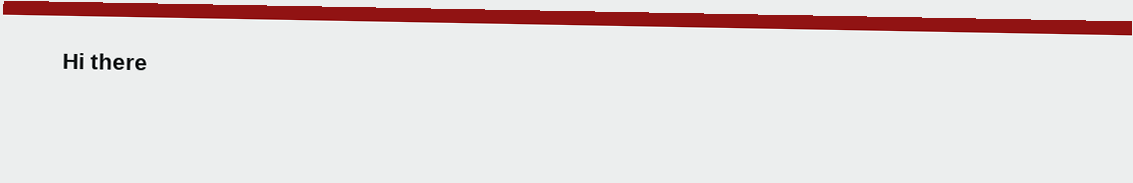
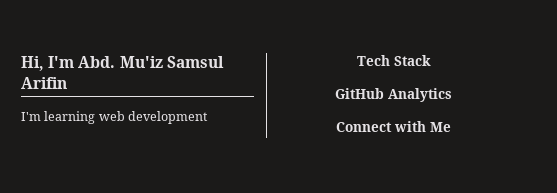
- Hi there
+ Hi, I'm Abd. Mu'iz Samsul Arifin
+ I'm learning web development
+ Tech Stack
+ GitHub Analytics
+ Connect with Me

